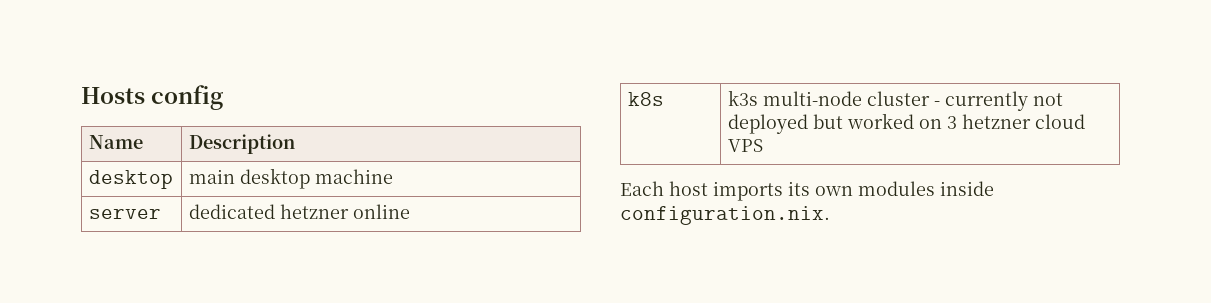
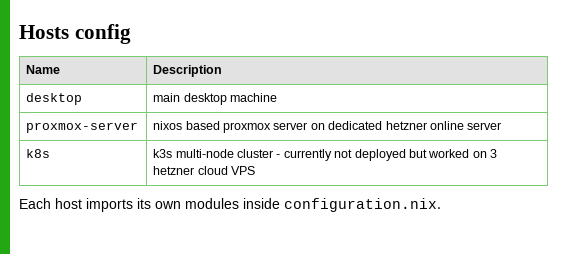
- server | dedicated hetzner online
+ proxmox-server | nixos based proxmox server on dedicated hetzner online server

